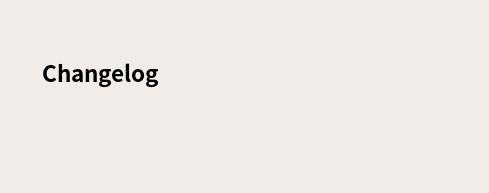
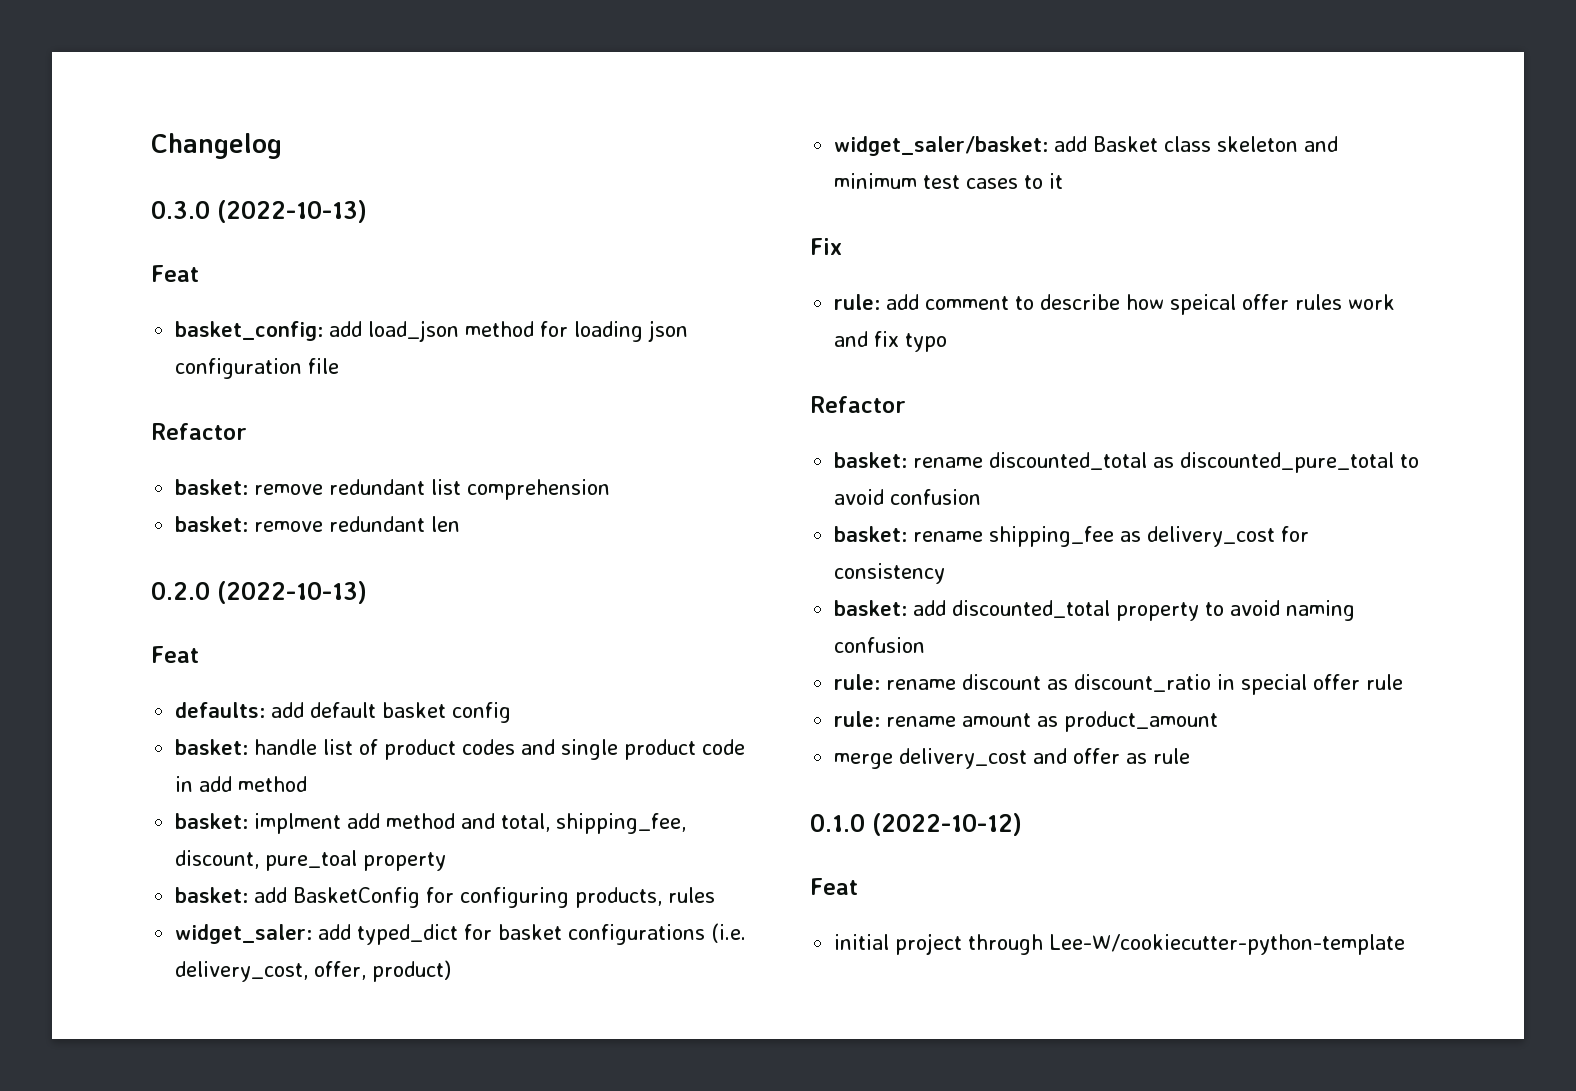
+ 0.3.0 (2022-10-13)
+ Feat
+ basket_config: add load_json method for loading json configuration file
+ Refactor
+ basket: remove redundant list comprehension
+ basket: remove redundant len
+ 0.2.0 (2022-10-13)
+ Feat
+ defaults: add default basket config
+ basket: handle list of product codes and single product code in add method
+ basket: implment add method and total, shipping_fee, discount, pure_toal property
+ basket: add BasketConfig for configuring products, rules
+ widget_saler: add typed_dict for basket configurations (i.e. delivery_cost, offer, product)
+ widget_saler/basket: add Basket class skeleton and minimum test cases to it
+ Fix
+ rule: add comment to describe how speical offer rules work and fix typo
+ Refactor
+ basket: rename discounted_total as discounted_pure_total to avoid confusion
+ basket: rename shipping_fee as delivery_cost for consistency
+ basket: add discounted_total property to avoid naming confusion
+ rule: rename discount as discount_ratio in special offer rule
+ rule: rename amount as product_amount
+ merge delivery_cost and offer as rule
+ 0.1.0 (2022-10-12)
+ Feat
+ initial project through Lee-W/cookiecutter-python-template

